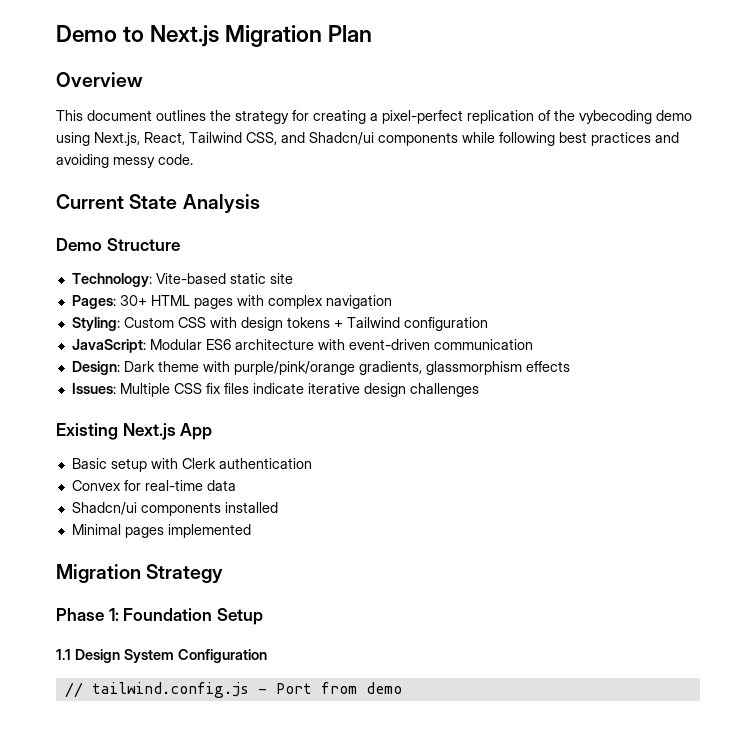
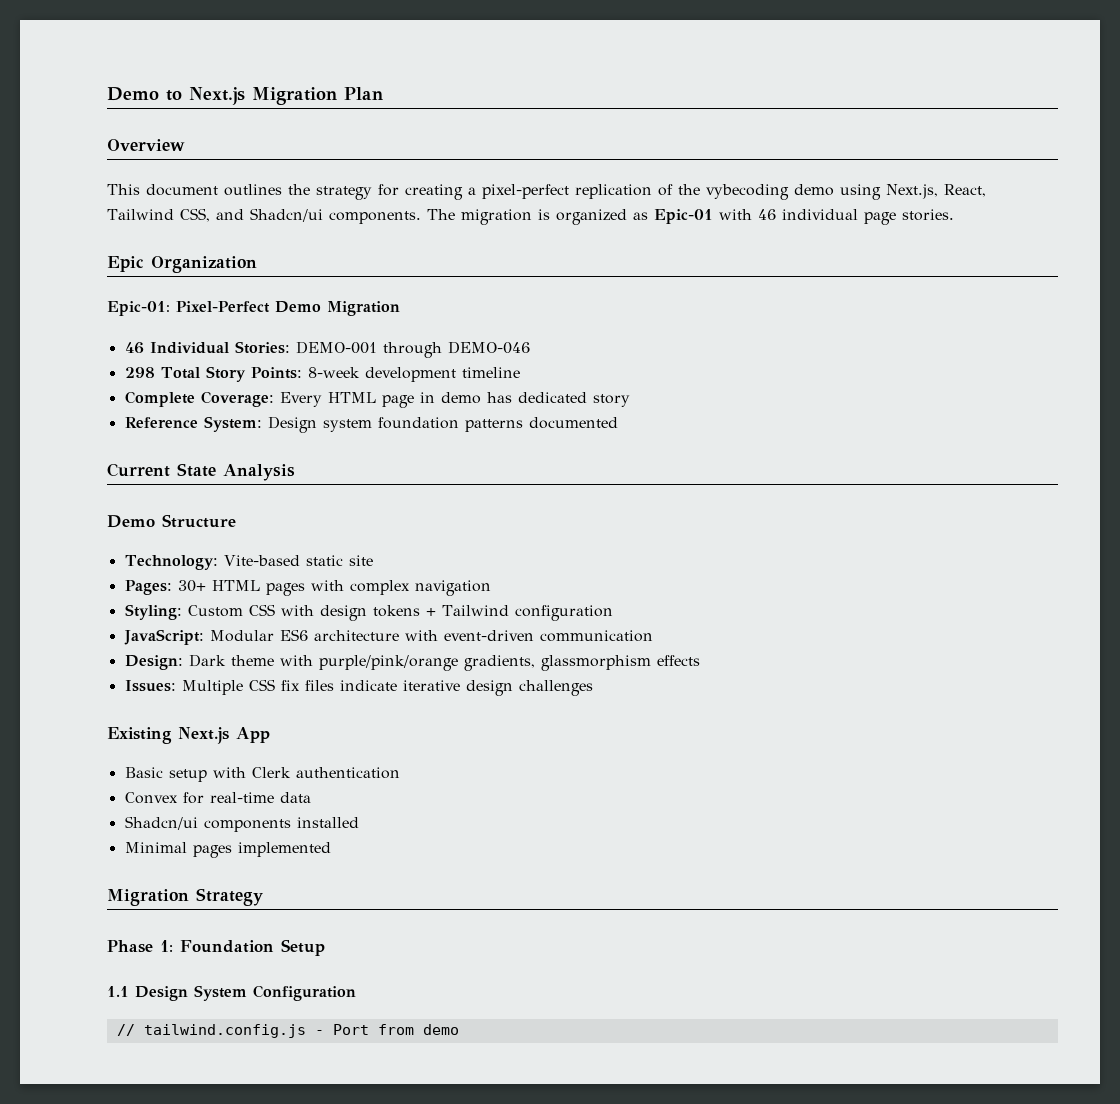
- This document outlines the strategy for creating a pixel-perfect replication of the vybecoding demo using Next.js, React, Tailwind CSS, and Shadcn/ui components while following best practices and avoiding messy code.
+ This document outlines the strategy for creating a pixel-perfect replication of the vybecoding demo using Next.js, React, Tailwind CSS, and Shadcn/ui components. The migration is organized as Epic-01 with 46 individual page stories.
+ Epic Organization
+ Epic-01: Pixel-Perfect Demo Migration
+ 46 Individual Stories: DEMO-001 through DEMO-046
+ 298 Total Story Points: 8-week development timeline
+ Complete Coverage: Every HTML page in demo has dedicated story
+ Reference System: Design system foundation patterns documented

